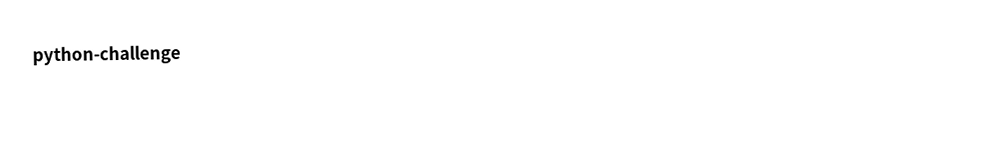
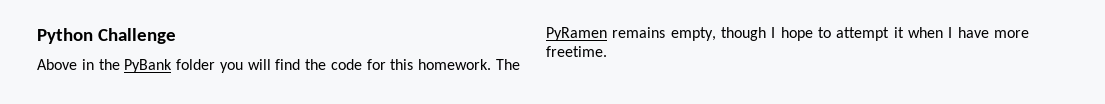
- python-challenge
+ Python Challenge
+ Above in the PyBank folder you will find the code for this homework. The PyRamen remains empty, though I hope to attempt it when I have more freetime.

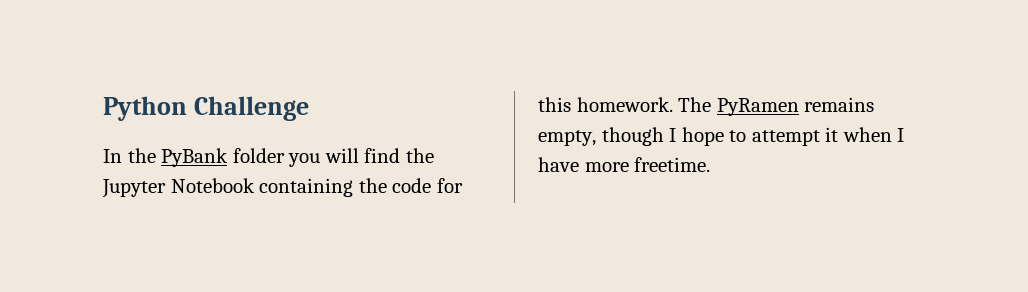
- Above in the PyBank folder you will find the code for this homework.
+ In the PyBank folder you will find the Jupyter Notebook containing the code for this homework.

